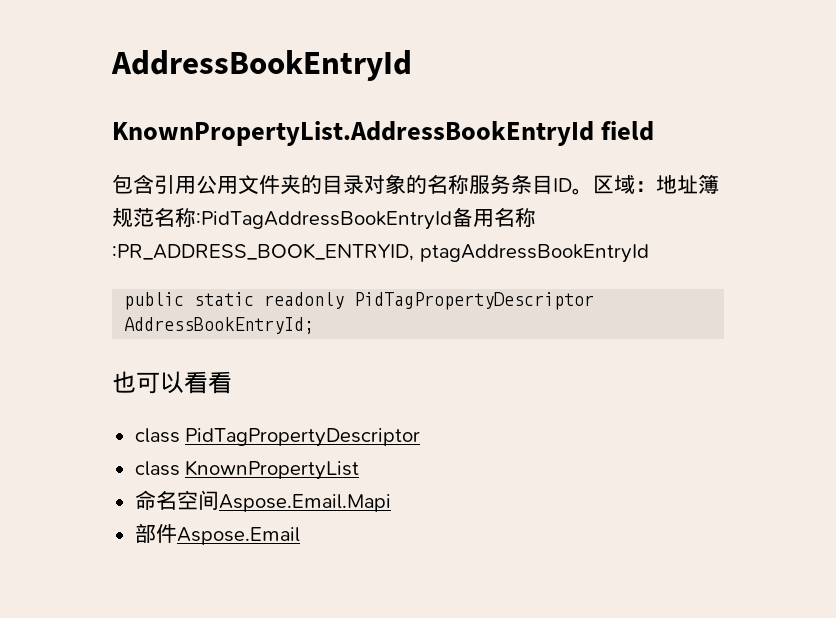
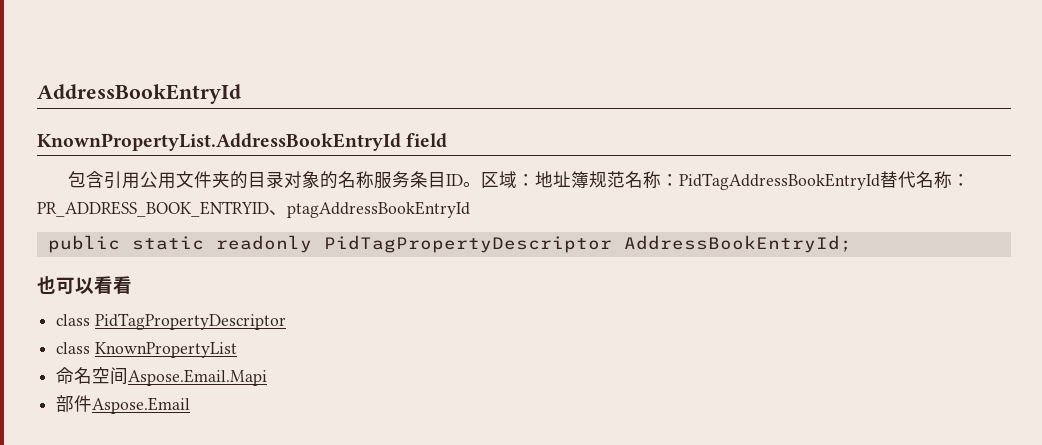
- 区域：地址簿规范名称:PidTagAddressBookEntryId备用名称:PR_ADDRESS_BOOK_ENTRYID, ptagAddressBookEntryId
+ 区域：地址簿规范名称：PidTagAddressBookEntryId替代名称：PR_ADDRESS_BOOK_ENTRYID、ptagAddressBookEntryId

